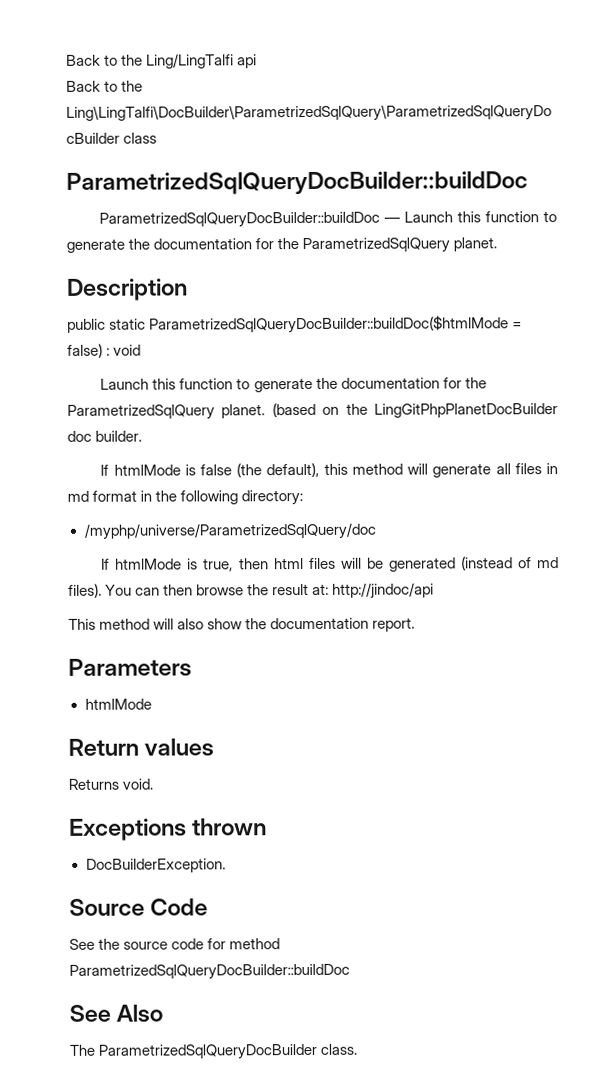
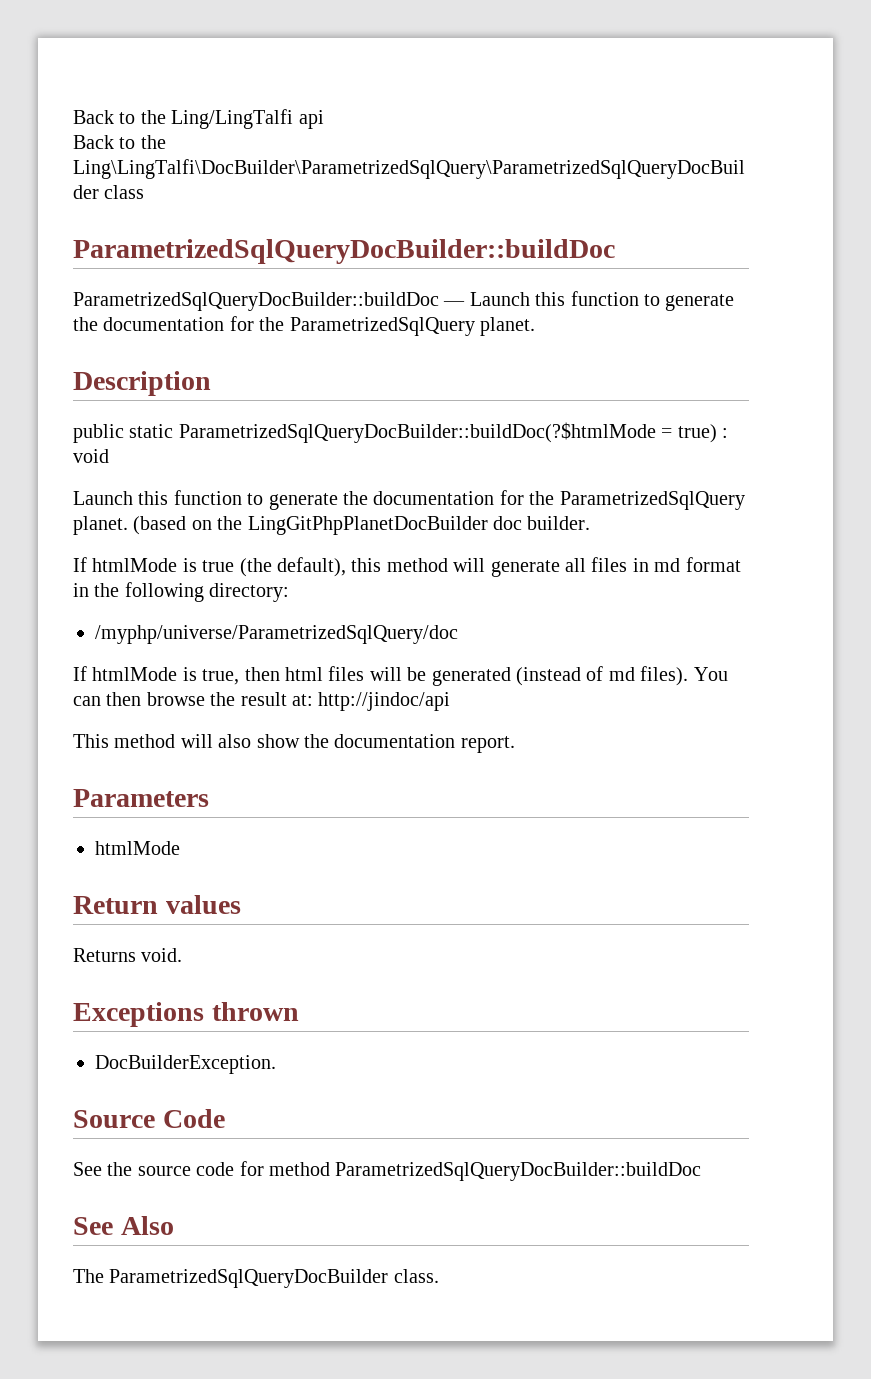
- public static ParametrizedSqlQueryDocBuilder::buildDoc($htmlMode = false) : void
+ public static ParametrizedSqlQueryDocBuilder::buildDoc(?$htmlMode = true) : void
- If htmlMode is false (the default), this method will generate all files in md format in the following directory:
+ If htmlMode is true (the default), this method will generate all files in md format in the following directory:

